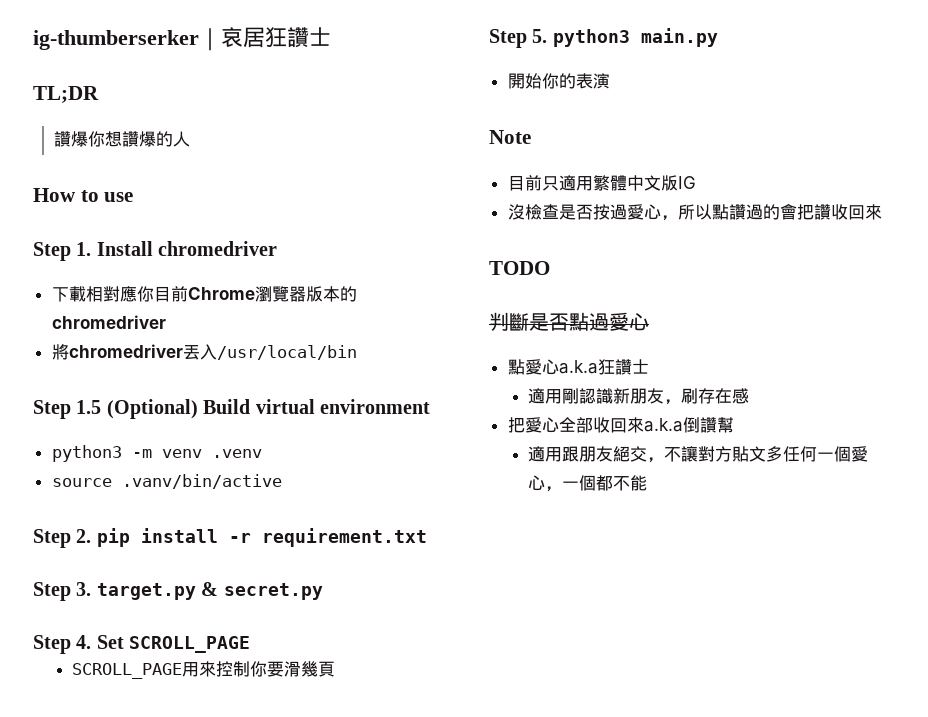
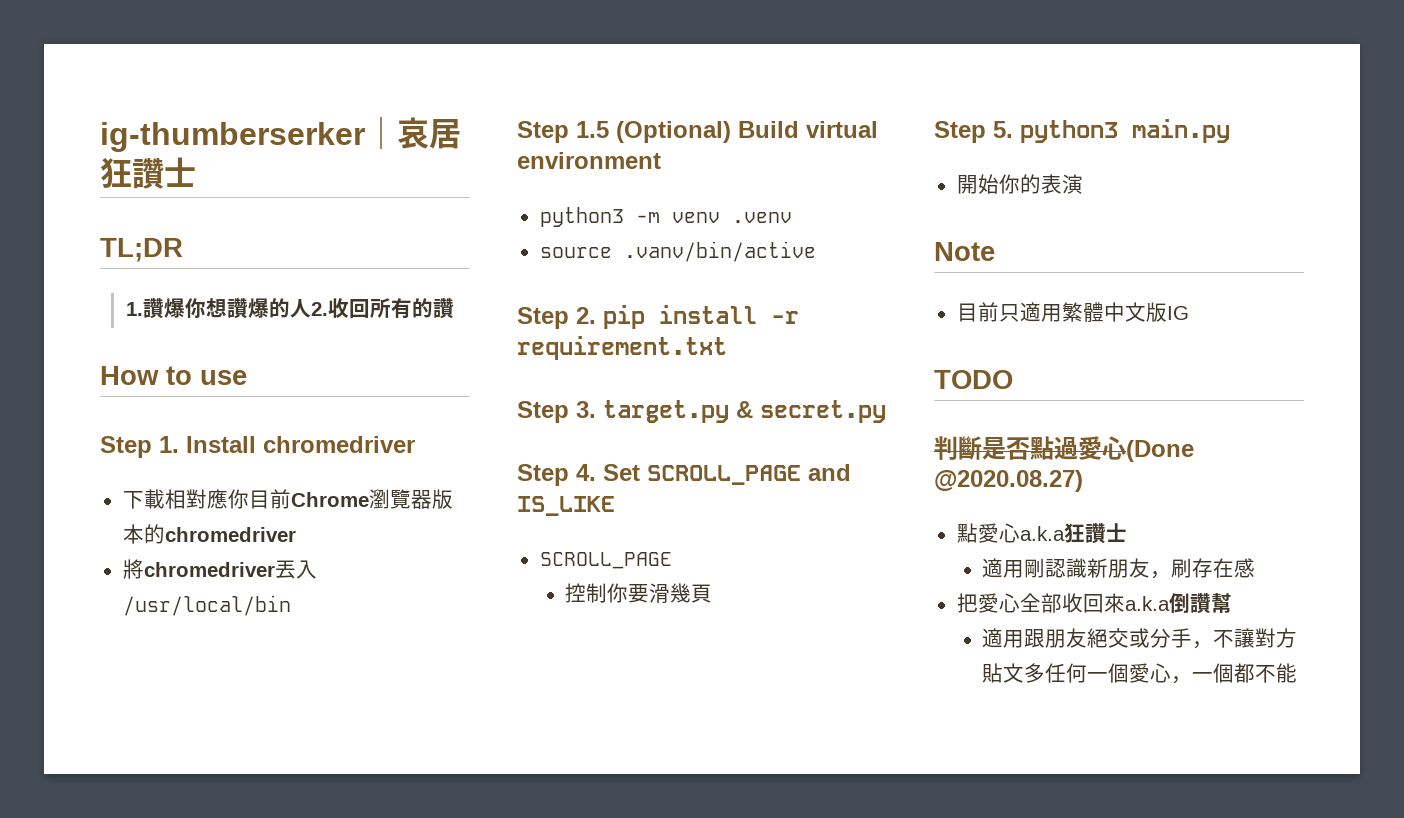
- 讚爆你想讚爆的人
+ 1.讚爆你想讚爆的人2.收回所有的讚
- Step 4. Set SCROLL_PAGE
- SCROLL_PAGE用來控制你要滑幾頁
+ Step 4. Set SCROLL_PAGE and IS_LIKE
+ SCROLL_PAGE
+ 控制你要滑幾頁
- 沒檢查是否按過愛心，所以點讚過的會把讚收回來
- 判斷是否點過愛心
+ 判斷是否點過愛心(Done @2020.08.27)
- 適用跟朋友絕交，不讓對方貼文多任何一個愛心，一個都不能
+ 適用跟朋友絕交或分手，不讓對方貼文多任何一個愛心，一個都不能

